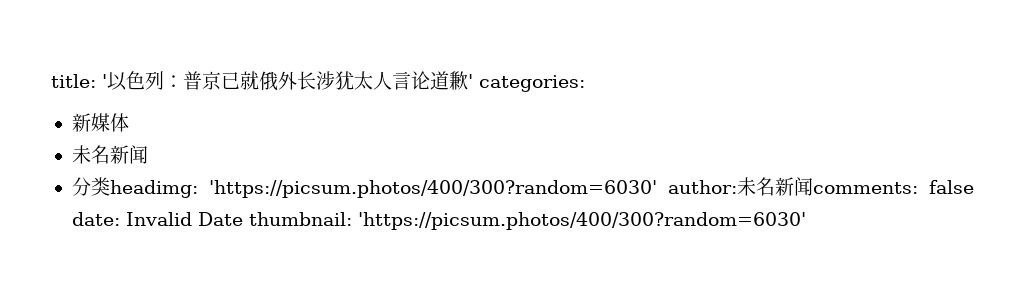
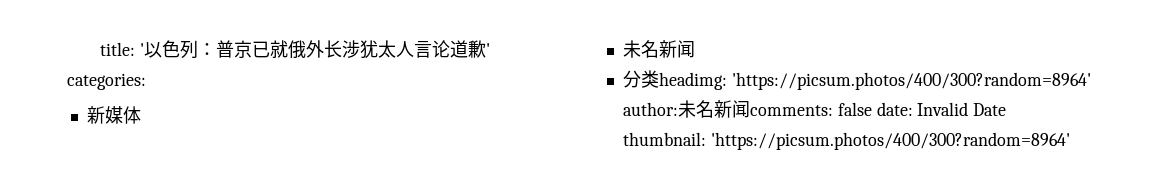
- 分类headimg: 'https://picsum.photos/400/300?random=6030' author:未名新闻comments: false date: Invalid Date thumbnail: 'https://picsum.photos/400/300?random=6030'
+ 分类headimg: 'https://picsum.photos/400/300?random=8964' author:未名新闻comments: false date: Invalid Date thumbnail: 'https://picsum.photos/400/300?random=8964'

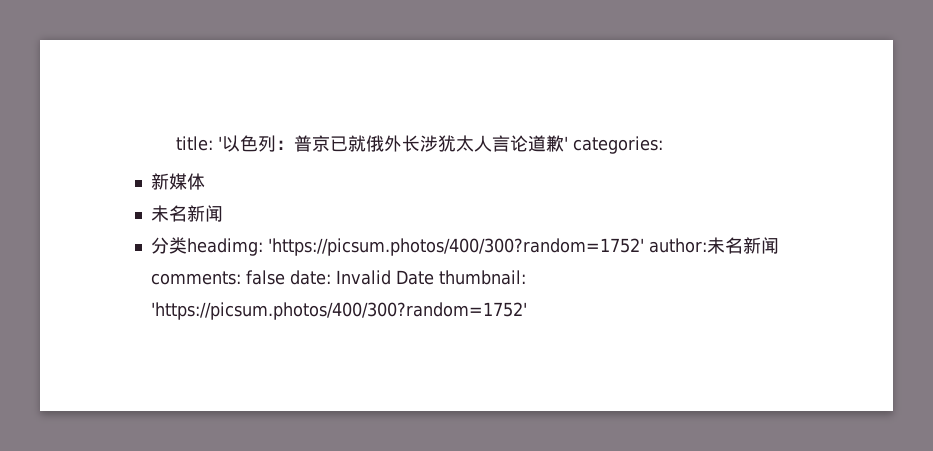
- 分类headimg: 'https://picsum.photos/400/300?random=8964' author:未名新闻comments: false date: Invalid Date thumbnail: 'https://picsum.photos/400/300?random=8964'
+ 分类headimg: 'https://picsum.photos/400/300?random=1752' author:未名新闻comments: false date: Invalid Date thumbnail: 'https://picsum.photos/400/300?random=1752'

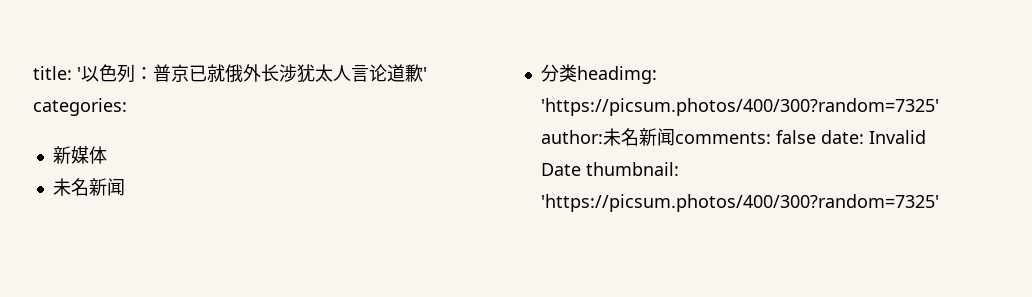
- 分类headimg: 'https://picsum.photos/400/300?random=1752' author:未名新闻comments: false date: Invalid Date thumbnail: 'https://picsum.photos/400/300?random=1752'
+ 分类headimg: 'https://picsum.photos/400/300?random=7325' author:未名新闻comments: false date: Invalid Date thumbnail: 'https://picsum.photos/400/300?random=7325'

